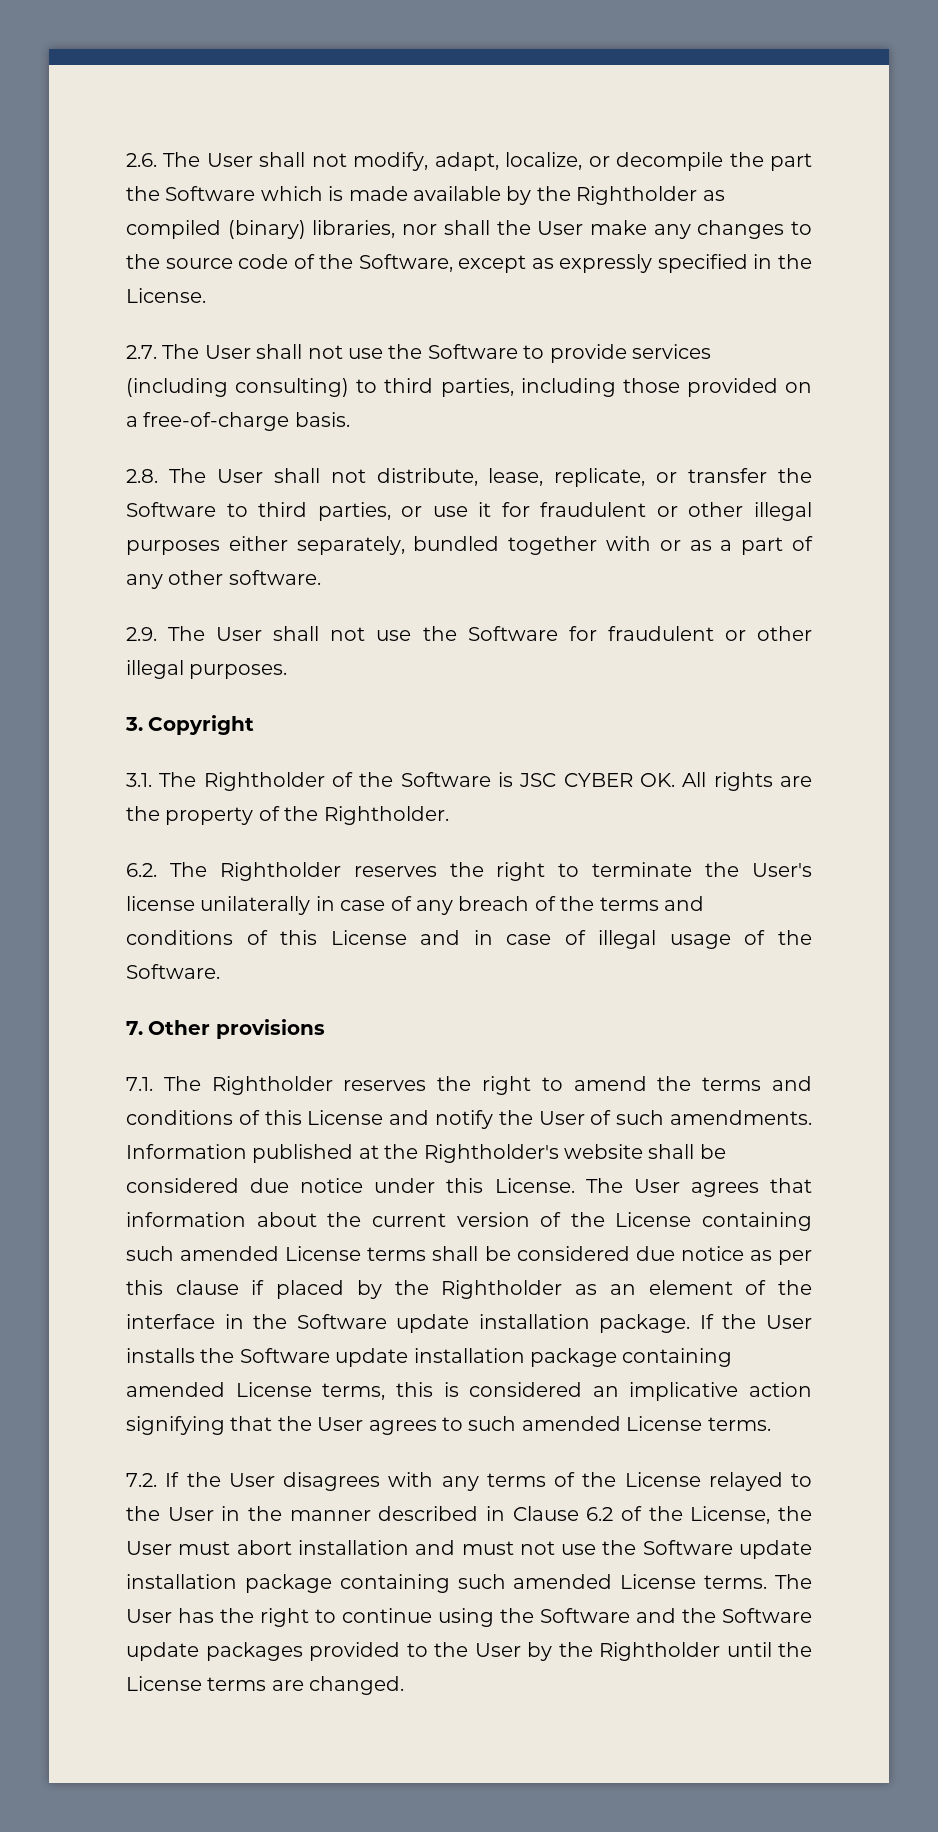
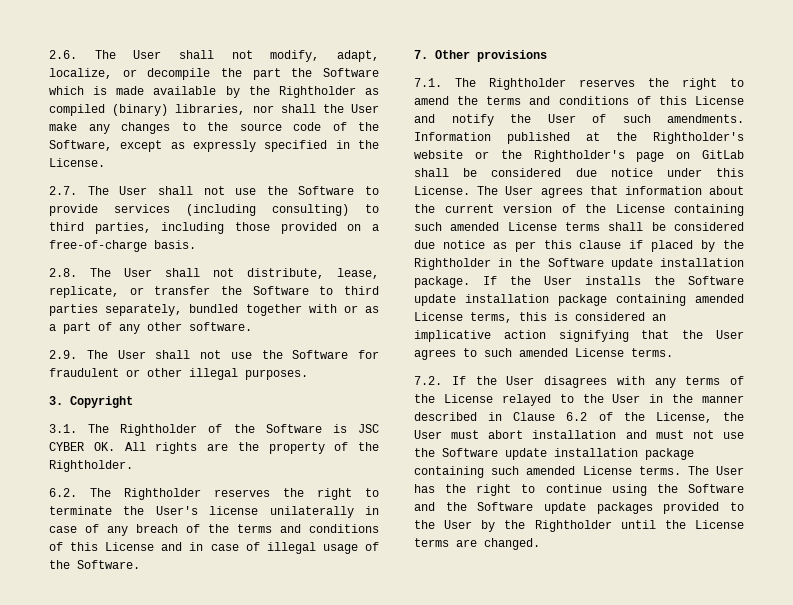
- 2.8. The User shall not distribute, lease, replicate, or transfer the Software to third parties, or use it for fraudulent or other illegal purposes either separately, bundled together with or as a part of any other software.
+ 2.8. The User shall not distribute, lease, replicate, or transfer the Software to third parties separately, bundled together with or as a part of any other software.
- Information published at the Rightholder's website shall be considered due notice under this License.
+ Information published at the Rightholder's website or the Rightholder's page on GitLab shall be considered due notice under this License.
- The User agrees that information about the current version of the License containing such amended License terms shall be considered due notice as per this clause if placed by the Rightholder as an element of the interface in the Software update installation package.
+ The User agrees that information about the current version of the License containing such amended License terms shall be considered due notice as per this clause if placed by the Rightholder in the Software update installation package.

